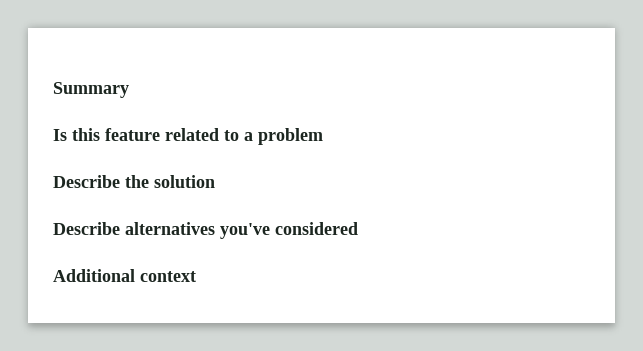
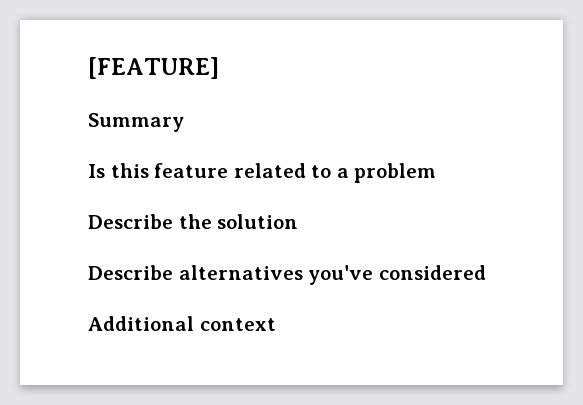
+ [FEATURE]

